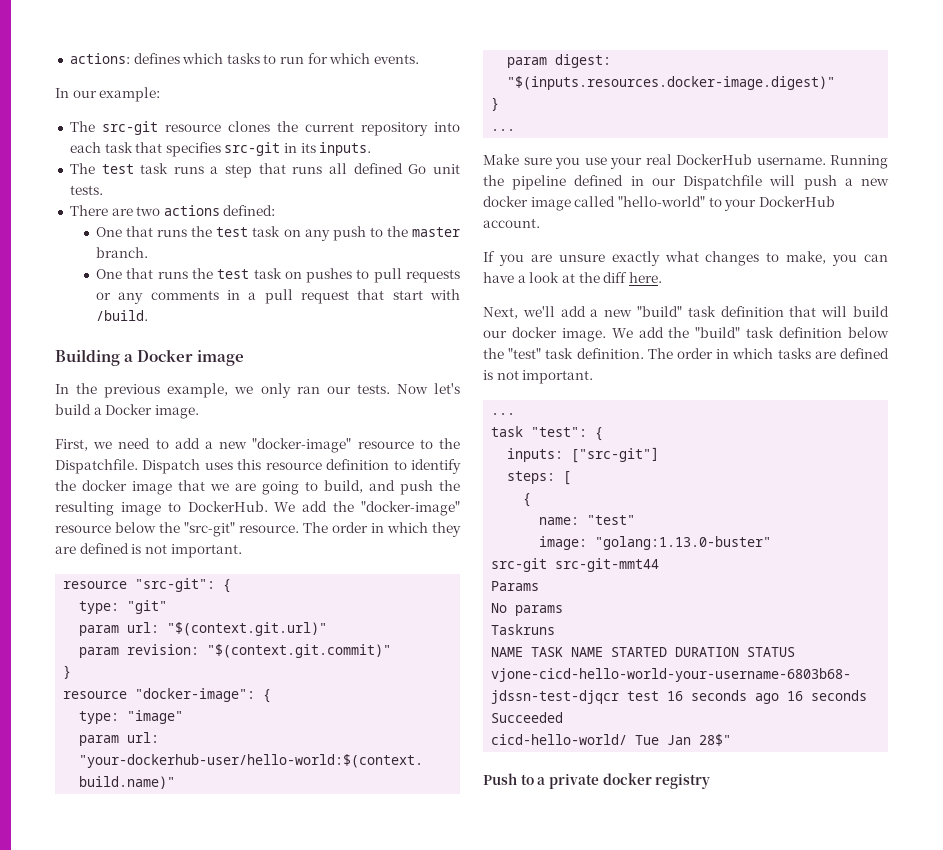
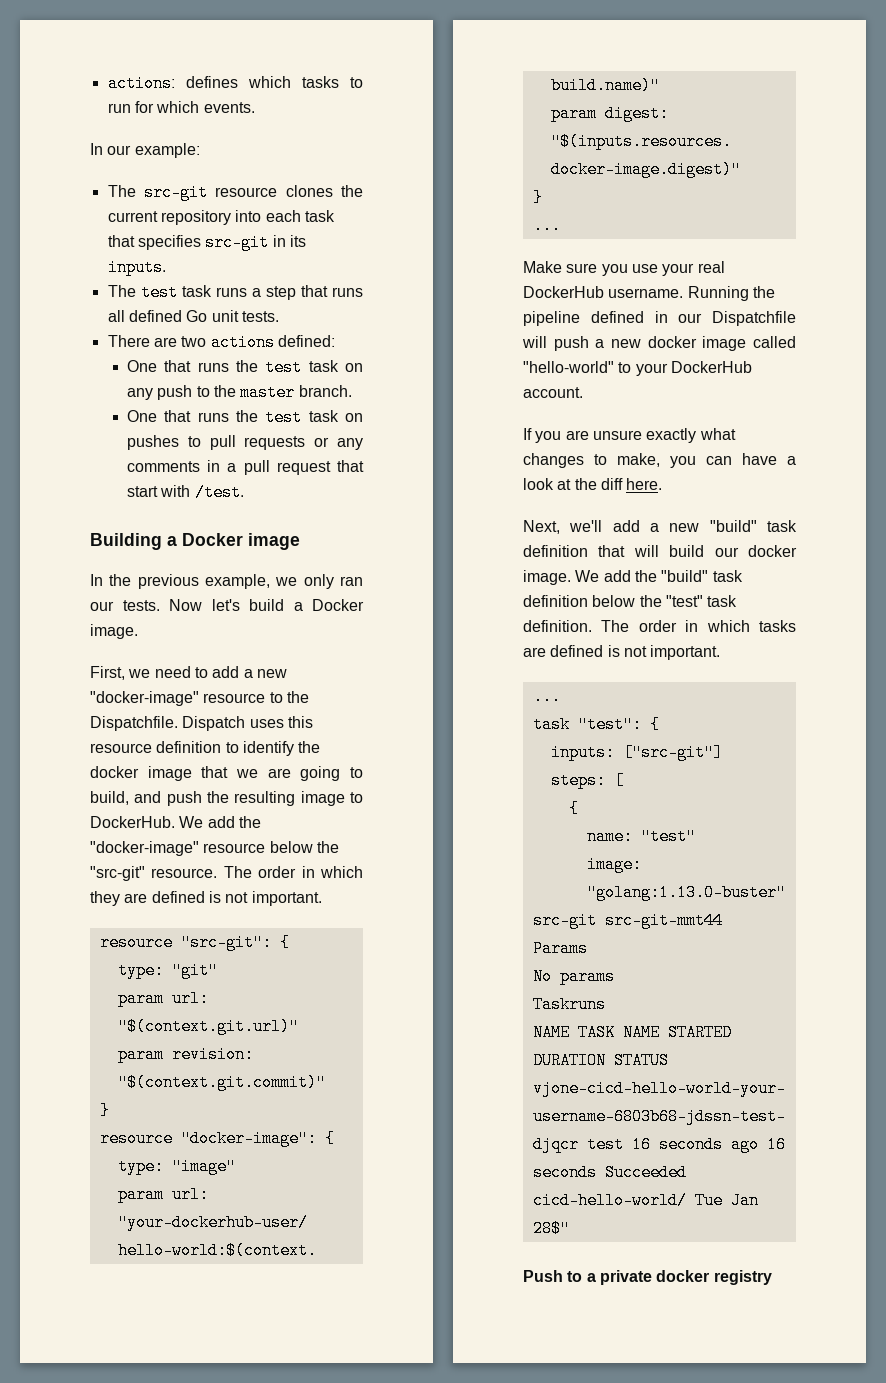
- One that runs the test task on pushes to pull requests or any comments in a pull request that start with /build.
+ One that runs the test task on pushes to pull requests or any comments in a pull request that start with /test.

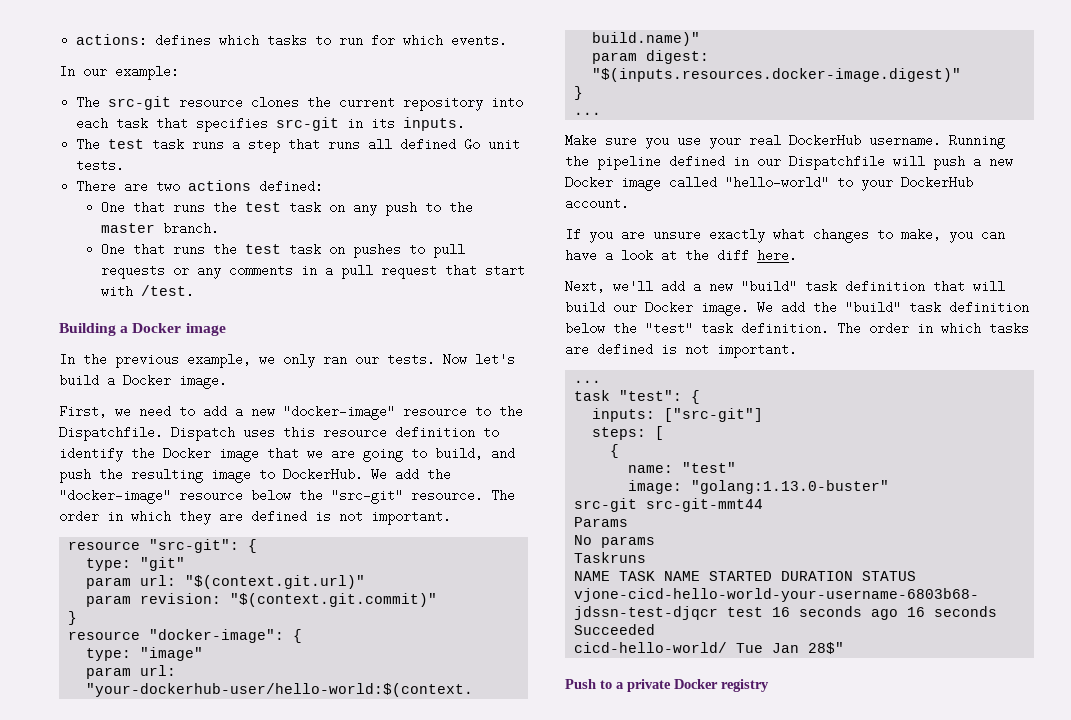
- Dispatch uses this resource definition to identify the docker image that we are going to build, and push the resulting image to DockerHub.
+ Dispatch uses this resource definition to identify the Docker image that we are going to build, and push the resulting image to DockerHub.
- Running the pipeline defined in our Dispatchfile will push a new docker image called "hello-world" to your DockerHub account.
+ Running the pipeline defined in our Dispatchfile will push a new Docker image called "hello-world" to your DockerHub account.
- Next, we'll add a new "build" task definition that will build our docker image.
+ Next, we'll add a new "build" task definition that will build our Docker image.
- Push to a private docker registry
+ Push to a private Docker registry

